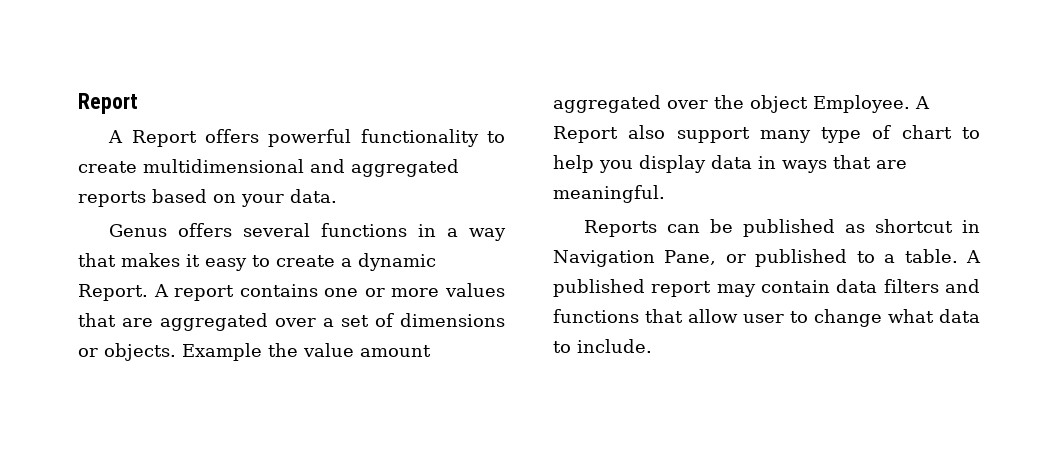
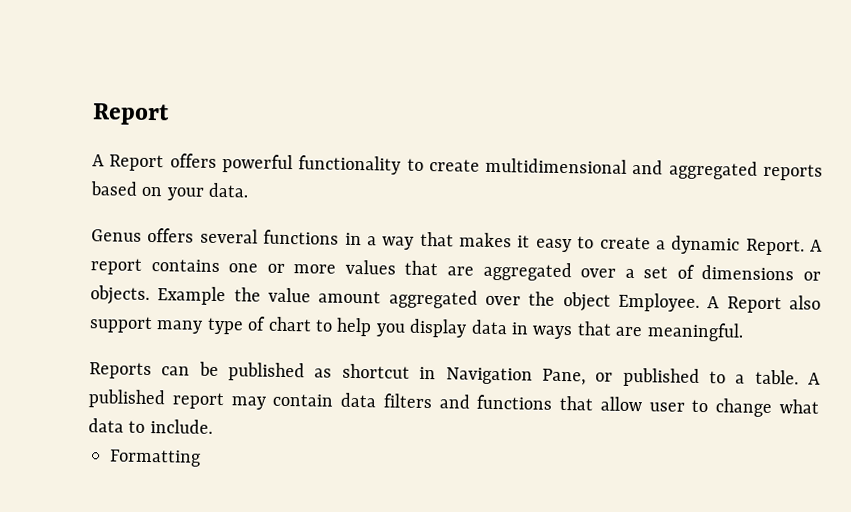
+ Formatting

